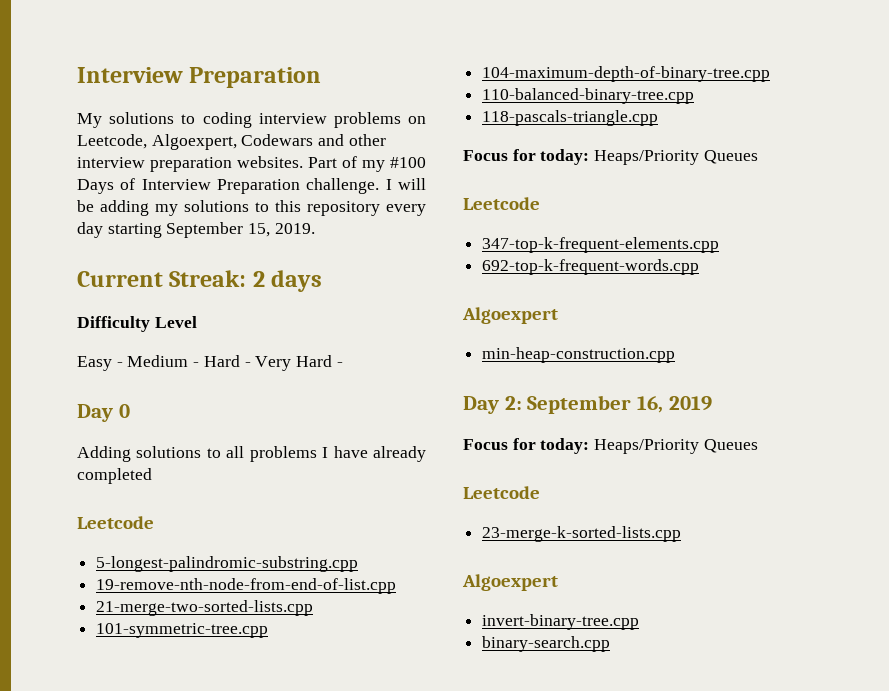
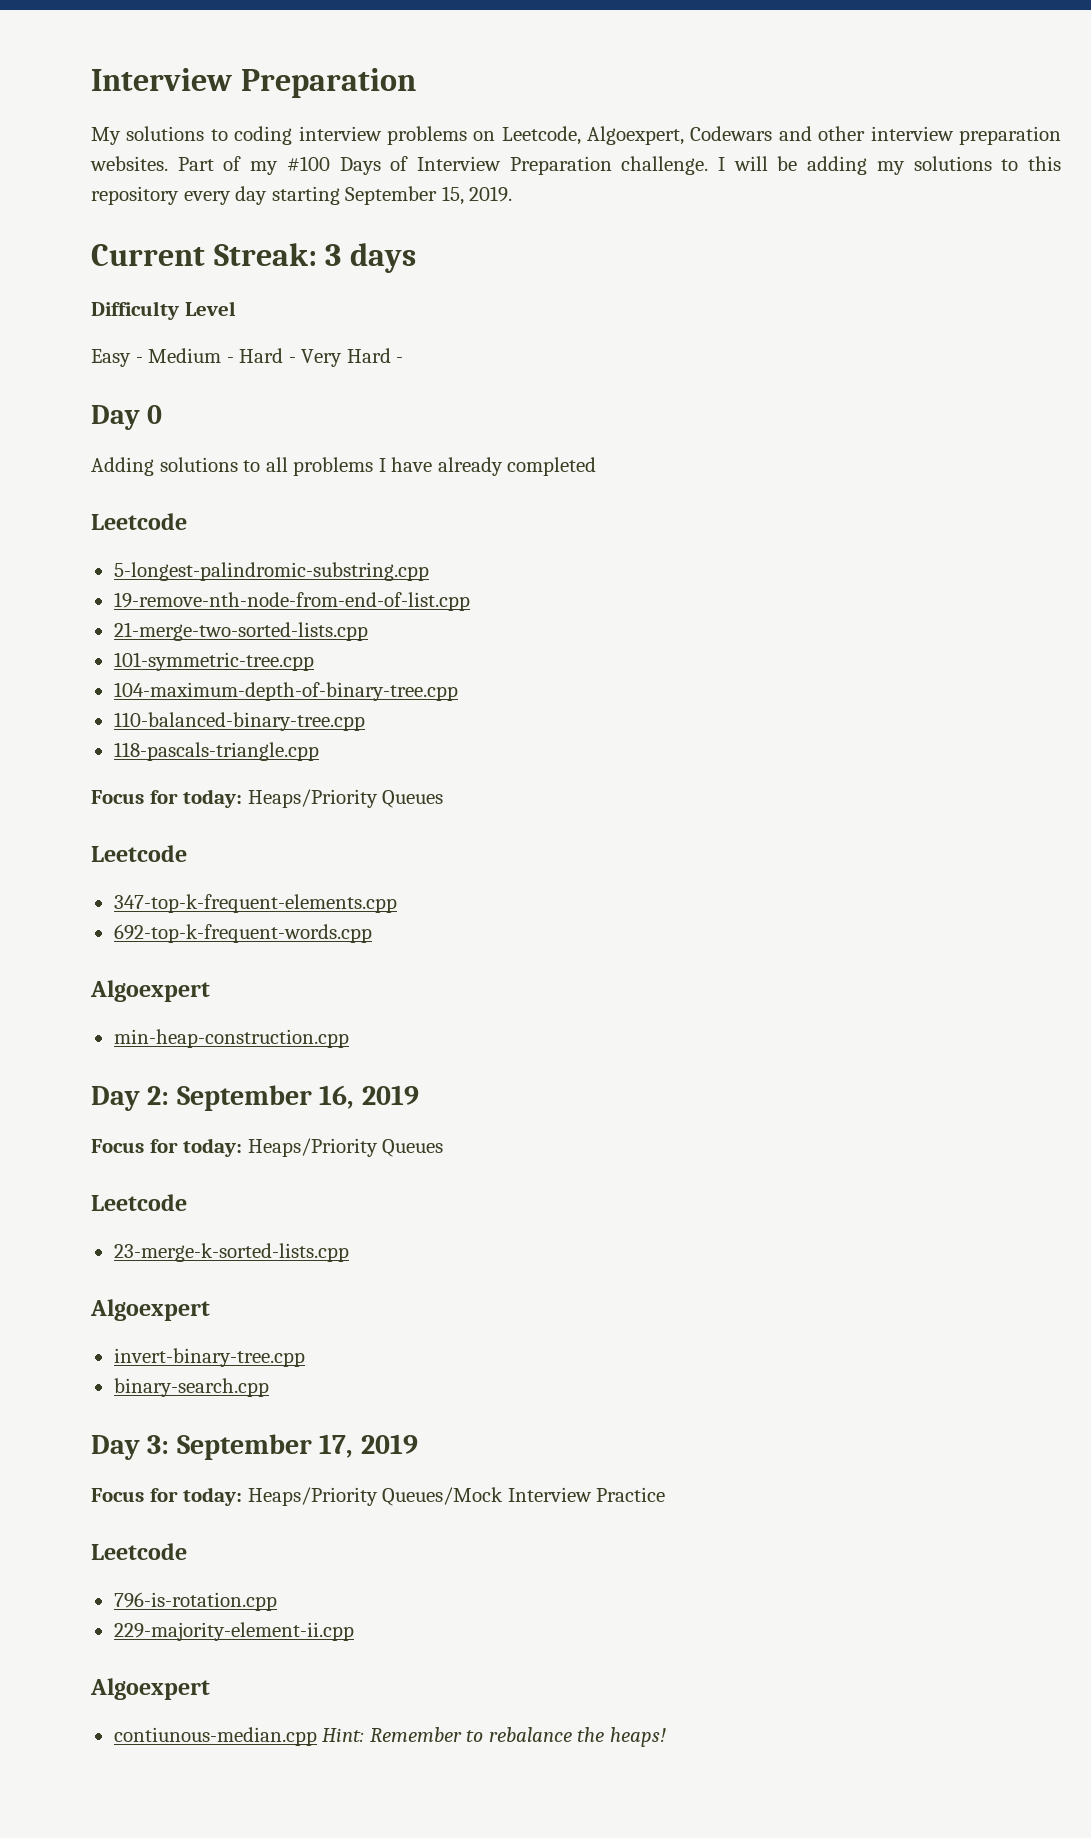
- Current Streak: 2 days
+ Current Streak: 3 days
+ Day 3: September 17, 2019
+ Focus for today: Heaps/Priority Queues/Mock Interview Practice
+ Leetcode
+ 796-is-rotation.cpp
+ 229-majority-element-ii.cpp
+ Algoexpert
+ contiunous-median.cpp Hint: Remember to rebalance the heaps!

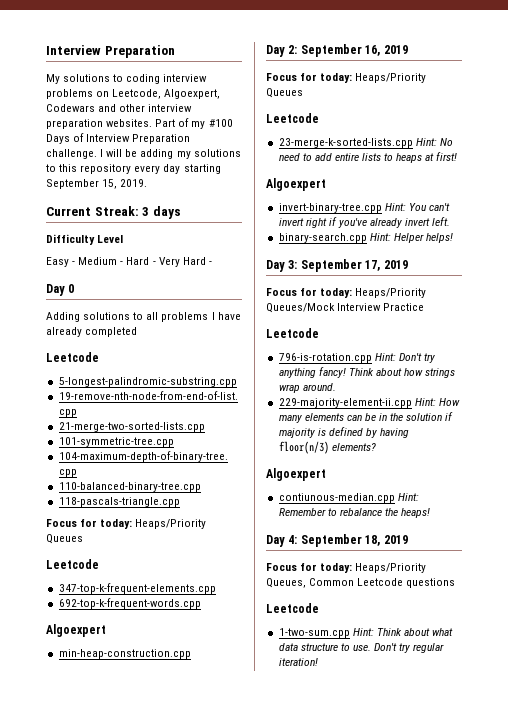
- 23-merge-k-sorted-lists.cpp
+ 23-merge-k-sorted-lists.cpp Hint: No need to add entire lists to heaps at first!
  Algoexpert
- invert-binary-tree.cpp
- binary-search.cpp
+ invert-binary-tree.cpp Hint: You can't invert right if you've already invert left.
+ binary-search.cpp Hint: Helper helps!
- 796-is-rotation.cpp
- 229-majority-element-ii.cpp
+ 796-is-rotation.cpp Hint: Don't try anything fancy! Think about how strings wrap around.
+ 229-majority-element-ii.cpp Hint: How many elements can be in the solution if majority is defined by having floor(n/3) elements?
+ Day 4: September 18, 2019
+ Focus for today: Heaps/Priority Queues, Common Leetcode questions
+ Leetcode
+ 1-two-sum.cpp Hint: Think about what data structure to use. Don't try regular iteration!

